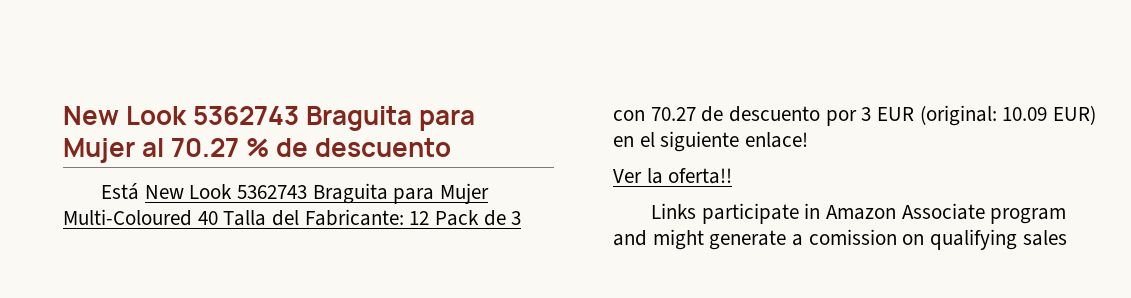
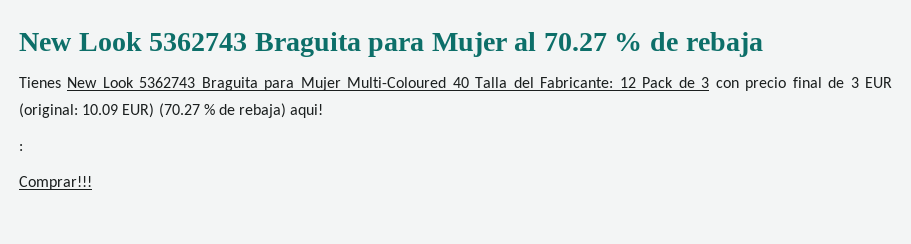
- New Look 5362743 Braguita para Mujer al 70.27 % de descuento
- Está New Look 5362743 Braguita para Mujer Multi-Coloured 40 Talla del Fabricante: 12 Pack de 3 con 70.27 de descuento por 3 EUR (original: 10.09 EUR) en el siguiente enlace!
- Ver la oferta!!
- Links participate in Amazon Associate program and might generate a comission on qualifying sales
+ New Look 5362743 Braguita para Mujer al 70.27 % de rebaja
+ Tienes New Look 5362743 Braguita para Mujer Multi-Coloured 40 Talla del Fabricante: 12 Pack de 3 con precio final de 3 EUR (original: 10.09 EUR) (70.27 % de rebaja) aqui!
+ :
+ Comprar!!!

